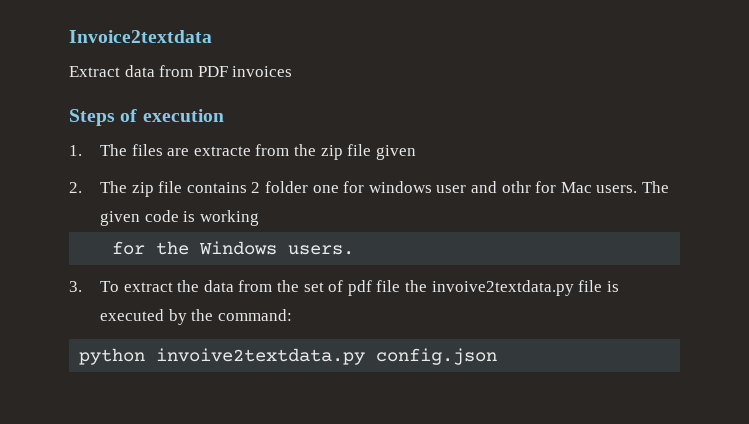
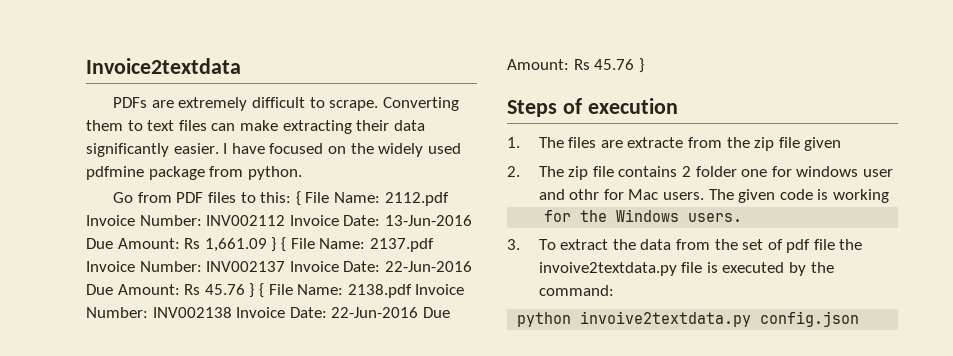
- Extract data from PDF invoices
+ PDFs are extremely difficult to scrape. Converting them to text files can make extracting their data significantly easier. I have focused on the widely used pdfmine package from python.
+ Go from PDF files to this: { File Name: 2112.pdf Invoice Number: INV002112 Invoice Date: 13-Jun-2016 Due Amount: Rs 1,661.09 } { File Name: 2137.pdf Invoice Number: INV002137 Invoice Date: 22-Jun-2016 Due Amount: Rs 45.76 } { File Name: 2138.pdf Invoice Number: INV002138 Invoice Date: 22-Jun-2016 Due Amount: Rs 45.76 }

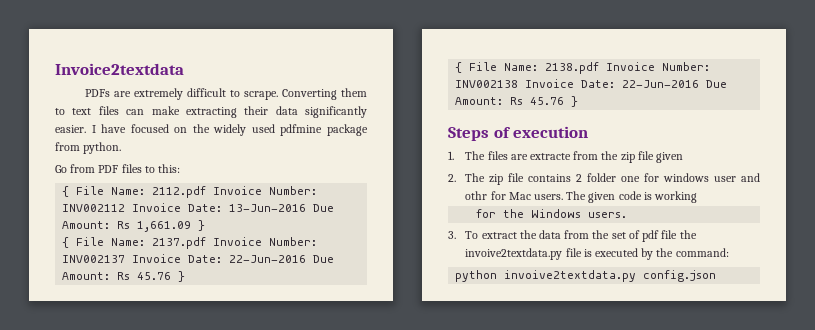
- Go from PDF files to this: { File Name: 2112.pdf Invoice Number: INV002112 Invoice Date: 13-Jun-2016 Due Amount: Rs 1,661.09 } { File Name: 2137.pdf Invoice Number: INV002137 Invoice Date: 22-Jun-2016 Due Amount: Rs 45.76 } { File Name: 2138.pdf Invoice Number: INV002138 Invoice Date: 22-Jun-2016 Due Amount: Rs 45.76 }
+ Go from PDF files to this:
+ { File Name: 2112.pdf Invoice Number: INV002112 Invoice Date: 13-Jun-2016 Due Amount: Rs 1,661.09 }
+ { File Name: 2137.pdf Invoice Number: INV002137 Invoice Date: 22-Jun-2016 Due Amount: Rs 45.76 }
+ { File Name: 2138.pdf Invoice Number: INV002138 Invoice Date: 22-Jun-2016 Due Amount: Rs 45.76 }

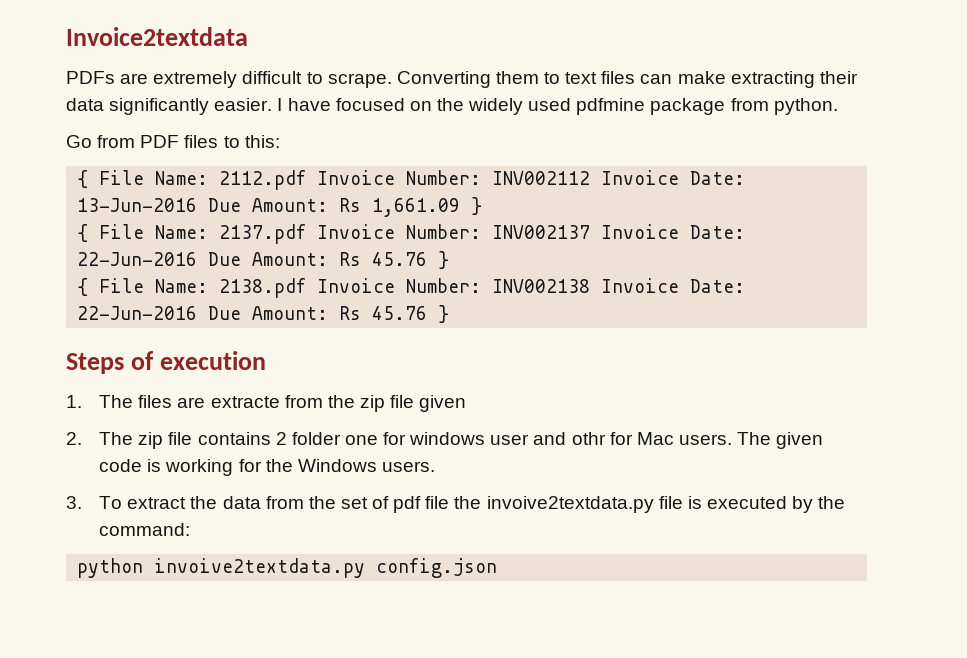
- The given code is working
- for the Windows users.
+ The given code is working for the Windows users.

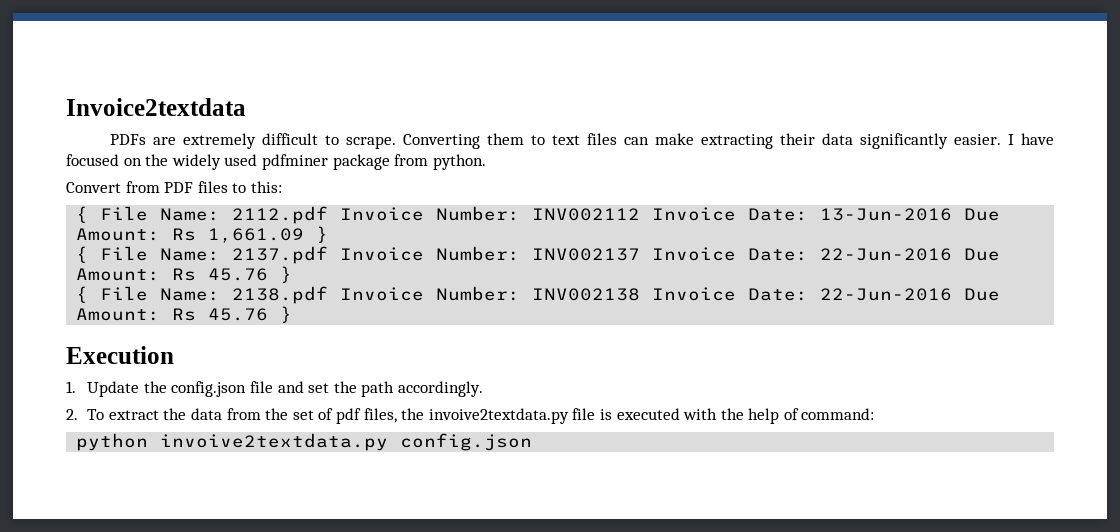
- I have focused on the widely used pdfmine package from python.
+ I have focused on the widely used pdfminer package from python.
- Go from PDF files to this:
+ Convert from PDF files to this:
- Steps of execution
- 1. The files are extracte from the zip file given
- 2. The zip file contains 2 folder one for windows user and othr for Mac users. The given code is working for the Windows users.
- 3. To extract the data from the set of pdf file the invoive2textdata.py file is executed by the command:
+ Execution
+ 1. Update the config.json file and set the path accordingly.
+ 2. To extract the data from the set of pdf files, the invoive2textdata.py file is executed with the help of command:

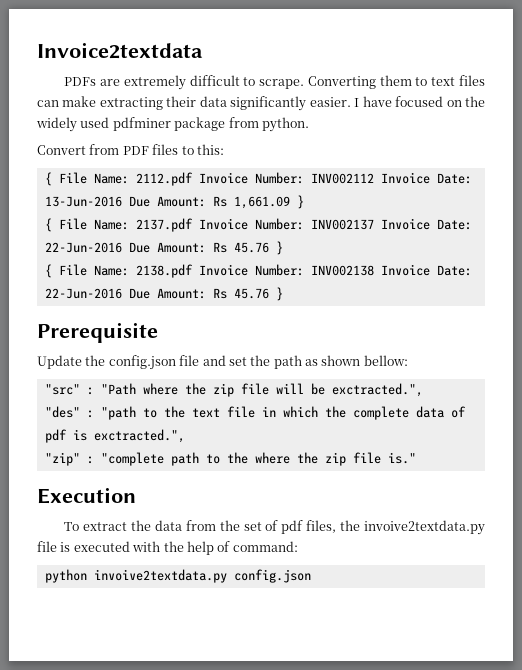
+ Prerequisite
+ Update the config.json file and set the path as shown bellow:
+ "src" : "Path where the zip file will be exctracted.",
+ "des" : "path to the text file in which the complete data of pdf is exctracted.",
+ "zip" : "complete path to the where the zip file is."
  Execution
- 1. Update the config.json file and set the path accordingly.
- 2. To extract the data from the set of pdf files, the invoive2textdata.py file is executed with the help of command:
+ To extract the data from the set of pdf files, the invoive2textdata.py file is executed with the help of command:

